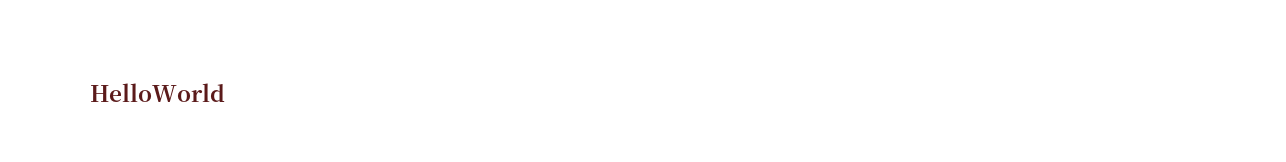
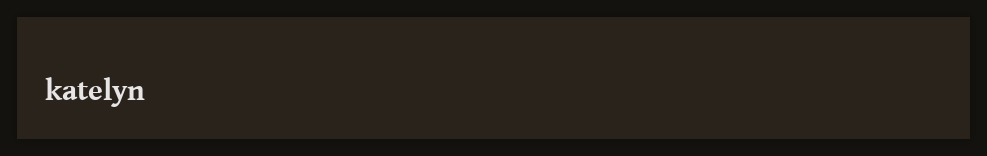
- HelloWorld
+ katelyn

